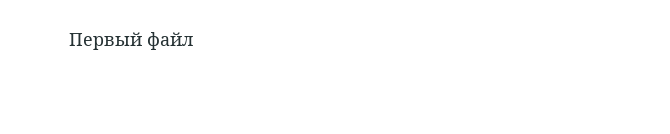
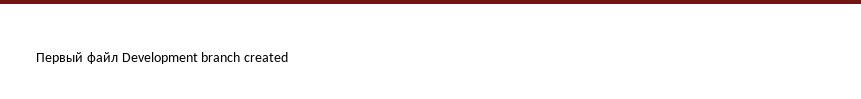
- Первый файл
+ Первый файл Development branch created

